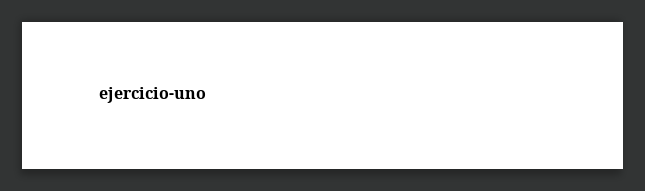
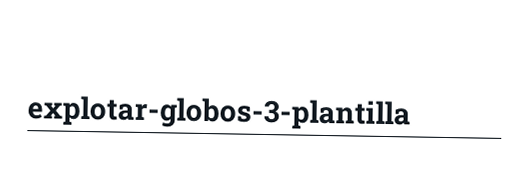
- ejercicio-uno
+ explotar-globos-3-plantilla

